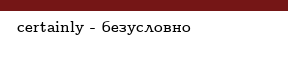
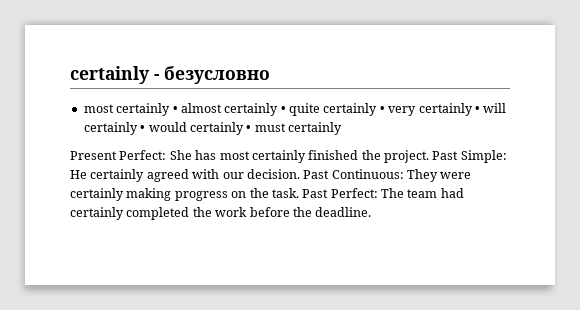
+ most certainly • almost certainly • quite certainly • very certainly • will certainly • would certainly • must certainly
+ Present Perfect: She has most certainly finished the project. Past Simple: He certainly agreed with our decision. Past Continuous: They were certainly making progress on the task. Past Perfect: The team had certainly completed the work before the deadline.

